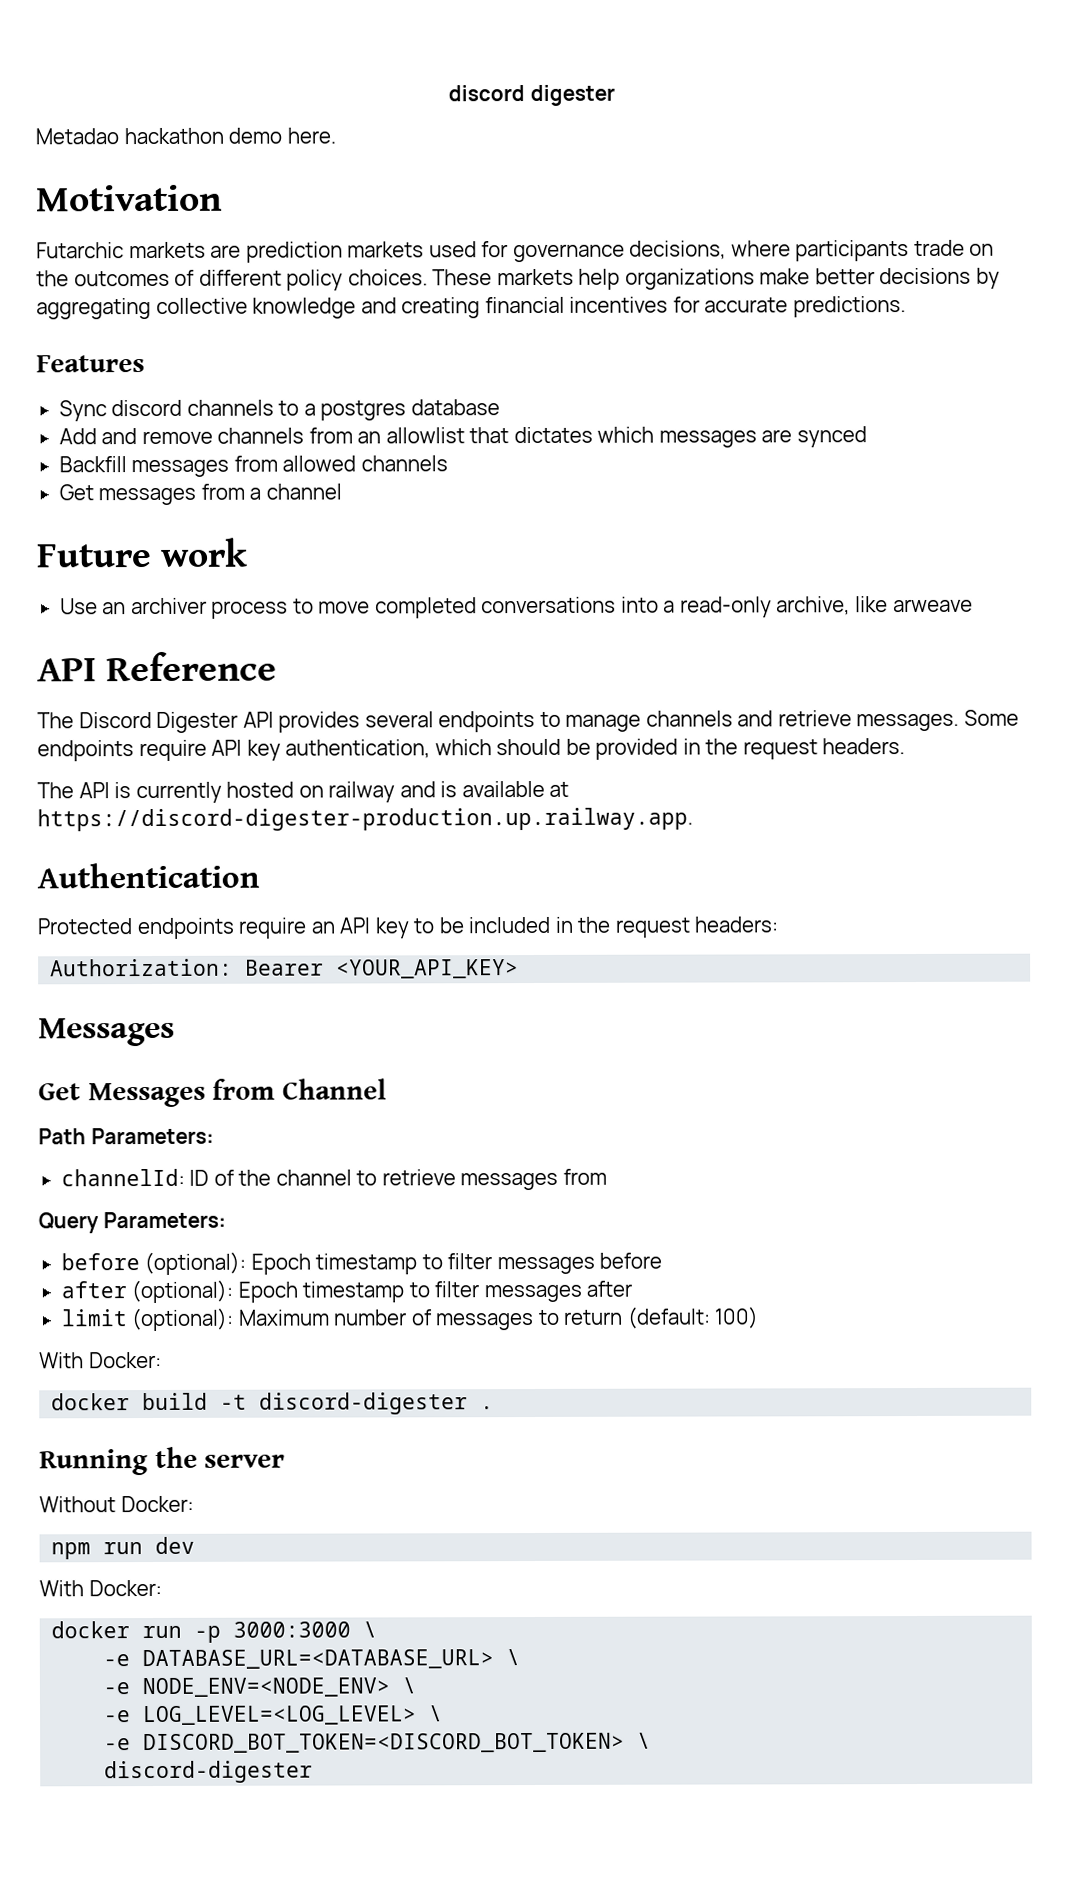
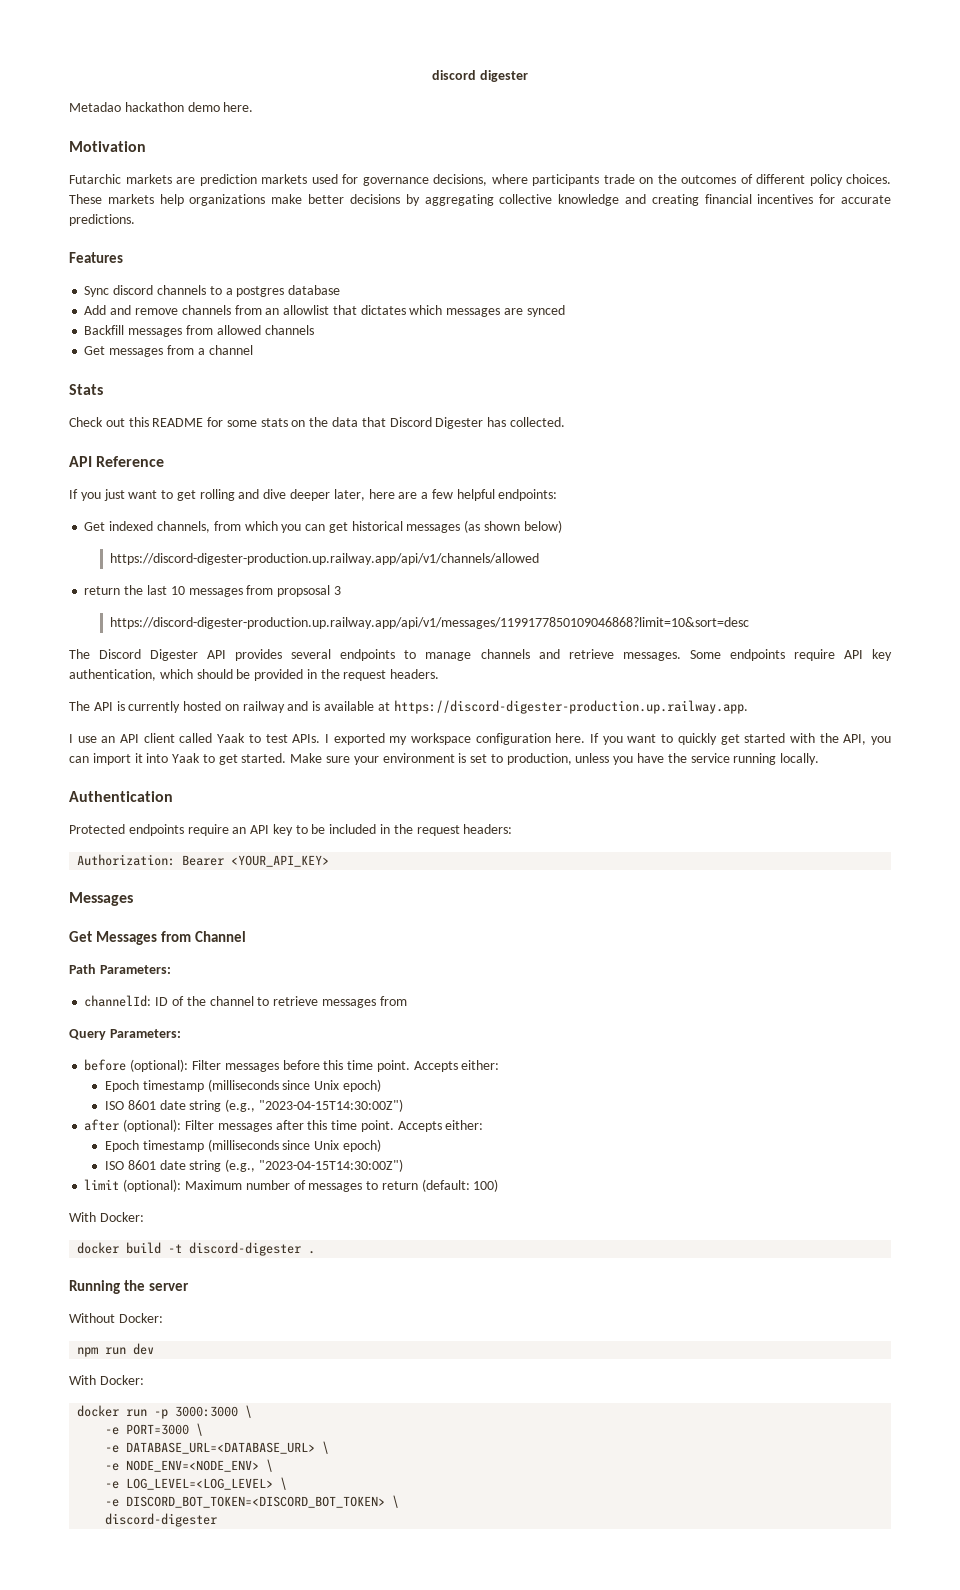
- Future work
- Use an archiver process to move completed conversations into a read-only archive, like arweave
+ Stats
+ Check out this README for some stats on the data that Discord Digester has collected.
  API Reference
+ If you just want to get rolling and dive deeper later, here are a few helpful endpoints:
+ Get indexed channels, from which you can get historical messages (as shown below)
+ https://discord-digester-production.up.railway.app/api/v1/channels/allowed
+ return the last 10 messages from propsosal 3
+ https://discord-digester-production.up.railway.app/api/v1/messages/1199177850109046868?limit=10&sort=desc
+ I use an API client called Yaak to test APIs. I exported my workspace configuration here. If you want to quickly get started with the API, you can import it into Yaak to get started. Make sure your environment is set to production, unless you have the service running locally.
- before (optional): Epoch timestamp to filter messages before
- after (optional): Epoch timestamp to filter messages after
+ before (optional): Filter messages before this time point. Accepts either:
+ Epoch timestamp (milliseconds since Unix epoch)
+ ISO 8601 date string (e.g., "2023-04-15T14:30:00Z")
+ after (optional): Filter messages after this time point. Accepts either:
+ Epoch timestamp (milliseconds since Unix epoch)
+ ISO 8601 date string (e.g., "2023-04-15T14:30:00Z")
+ -e PORT=3000 \

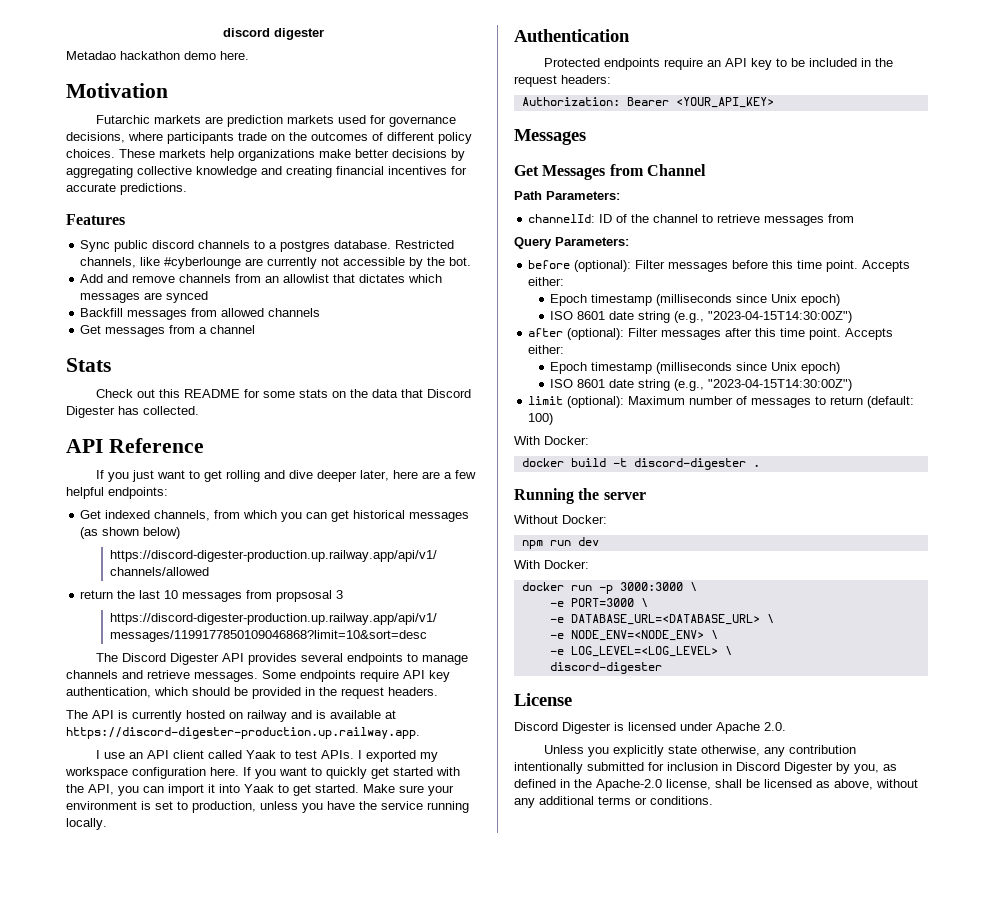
- Sync discord channels to a postgres database
+ Sync public discord channels to a postgres database. Restricted channels, like #cyberlounge are currently not accessible by the bot.
  -e LOG_LEVEL=<LOG_LEVEL> \
- -e DISCORD_BOT_TOKEN=<DISCORD_BOT_TOKEN> \
  discord-digester
+ License
+ Discord Digester is licensed under Apache 2.0.
+ Unless you explicitly state otherwise, any contribution intentionally submitted for inclusion in Discord Digester by you, as defined in the Apache-2.0 license, shall be licensed as above, without any additional terms or conditions.

